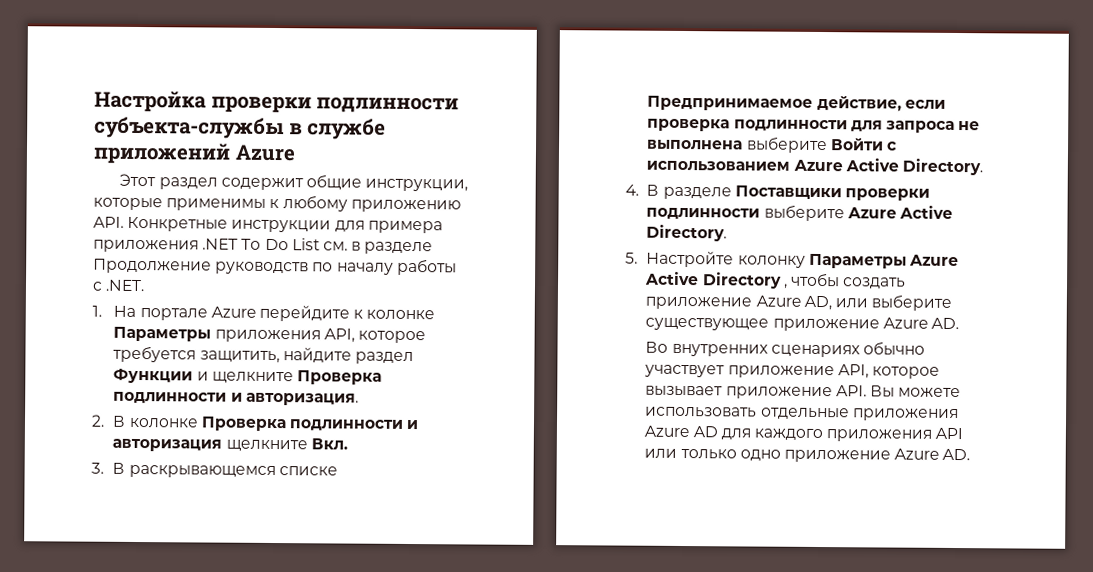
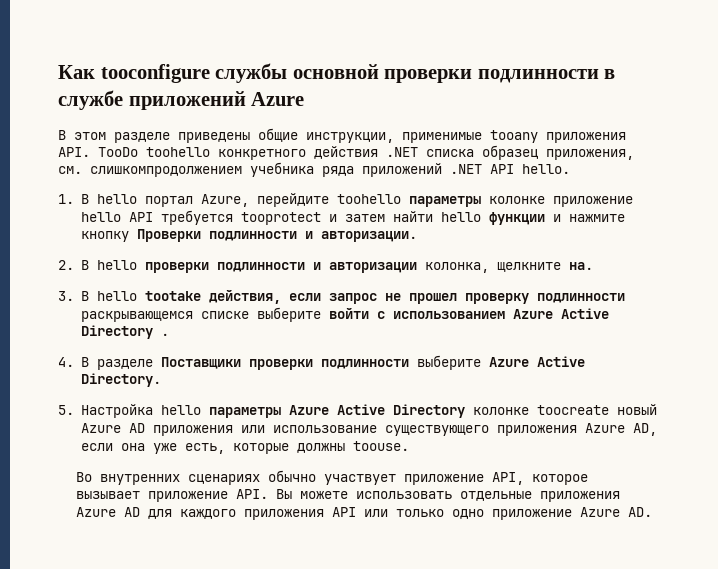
- Настройка проверки подлинности субъекта-службы в службе приложений Azure
+ Как tooconfigure службы основной проверки подлинности в службе приложений Azure
- Этот раздел содержит общие инструкции, которые применимы к любому приложению API. Конкретные инструкции для примера приложения .NET To Do List см. в разделе Продолжение руководств по началу работы с .NET.
- 1. На портале Azure перейдите к колонке Параметры приложения API, которое требуется защитить, найдите раздел Функции и щелкните Проверка подлинности и авторизация.
- 2. В колонке Проверка подлинности и авторизация щелкните Вкл.
- 3. В раскрывающемся списке Предпринимаемое действие, если проверка подлинности для запроса не выполнена выберите Войти с использованием Azure Active Directory.
+ В этом разделе приведены общие инструкции, применимые tooany приложения API. TooDo toohello конкретного действия .NET списка образец приложения, см. слишкомпродолжением учебника ряда приложений .NET API hello.
+ 1. В hello портал Azure, перейдите toohello параметры колонке приложение hello API требуется tooprotect и затем найти hello функции и нажмите кнопку Проверки подлинности и авторизации.
+ 2. В hello проверки подлинности и авторизации колонка, щелкните на.
+ 3. В hello tootake действия, если запрос не прошел проверку подлинности раскрывающемся списке выберите войти с использованием Azure Active Directory .
- 5. Настройте колонку Параметры Azure Active Directory , чтобы создать приложение Azure AD, или выберите существующее приложение Azure AD.
+ 5. Настройка hello параметры Azure Active Directory колонке toocreate новый Azure AD приложения или использование существующего приложения Azure AD, если она уже есть, которые должны toouse.

